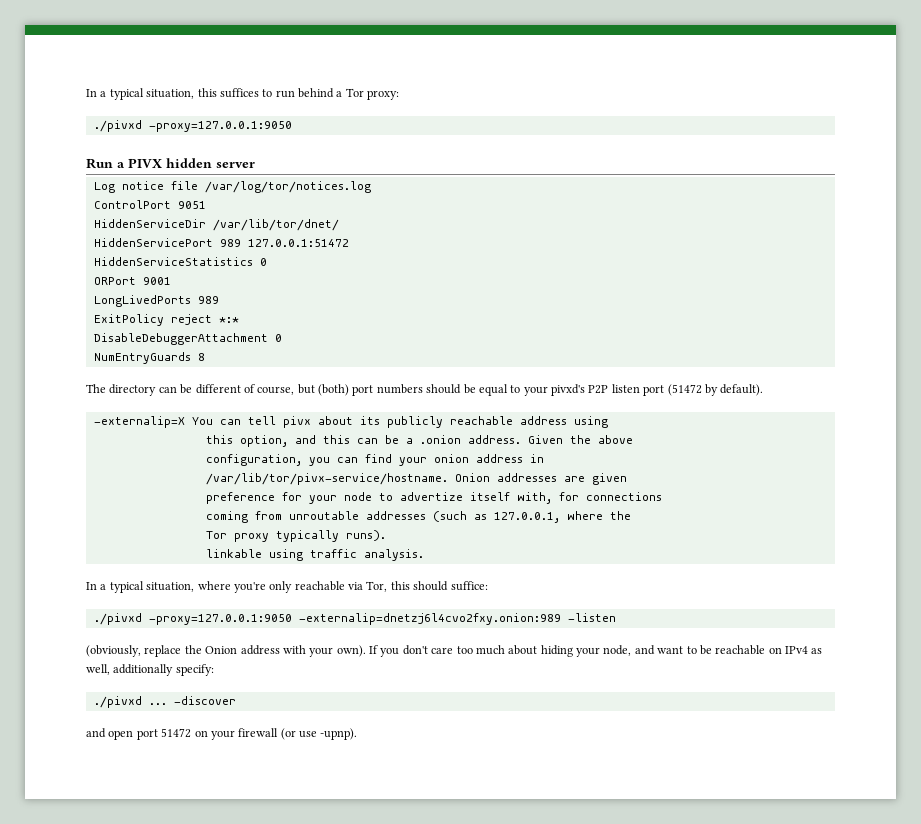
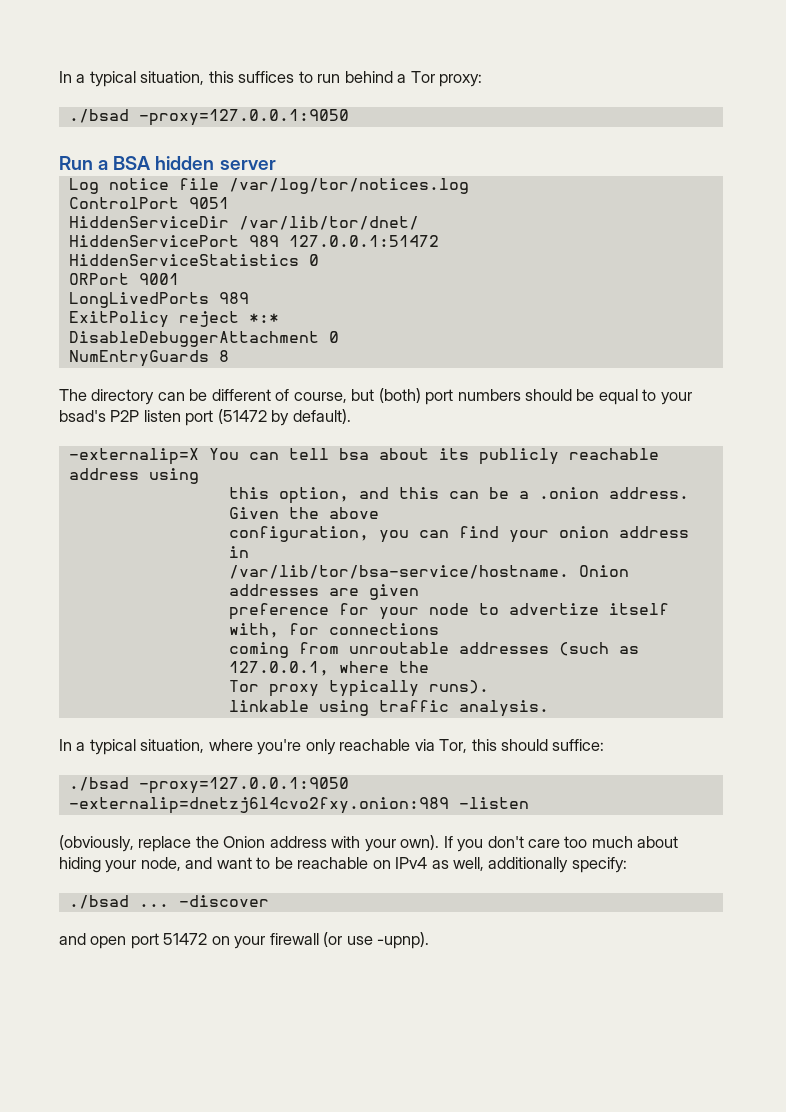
  In a typical situation, this suffices to run behind a Tor proxy:
- ./pivxd -proxy=127.0.0.1:9050
+ ./bsad -proxy=127.0.0.1:9050
- Run a PIVX hidden server
+ Run a BSA hidden server
- The directory can be different of course, but (both) port numbers should be equal to your pivxd's P2P listen port (51472 by default).
+ The directory can be different of course, but (both) port numbers should be equal to your bsad's P2P listen port (51472 by default).
- -externalip=X You can tell pivx about its publicly reachable address using
+ -externalip=X You can tell bsa about its publicly reachable address using
- /var/lib/tor/pivx-service/hostname.
+ /var/lib/tor/bsa-service/hostname.
- ./pivxd -proxy=127.0.0.1:9050 -externalip=dnetzj6l4cvo2fxy.onion:989 -listen
+ ./bsad -proxy=127.0.0.1:9050 -externalip=dnetzj6l4cvo2fxy.onion:989 -listen
- ./pivxd ...
+ ./bsad ...

